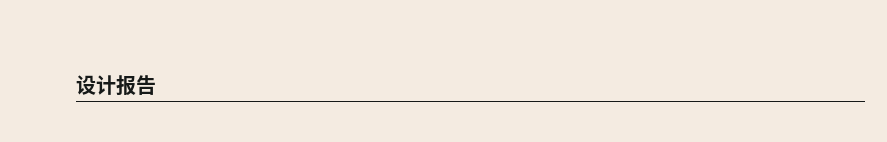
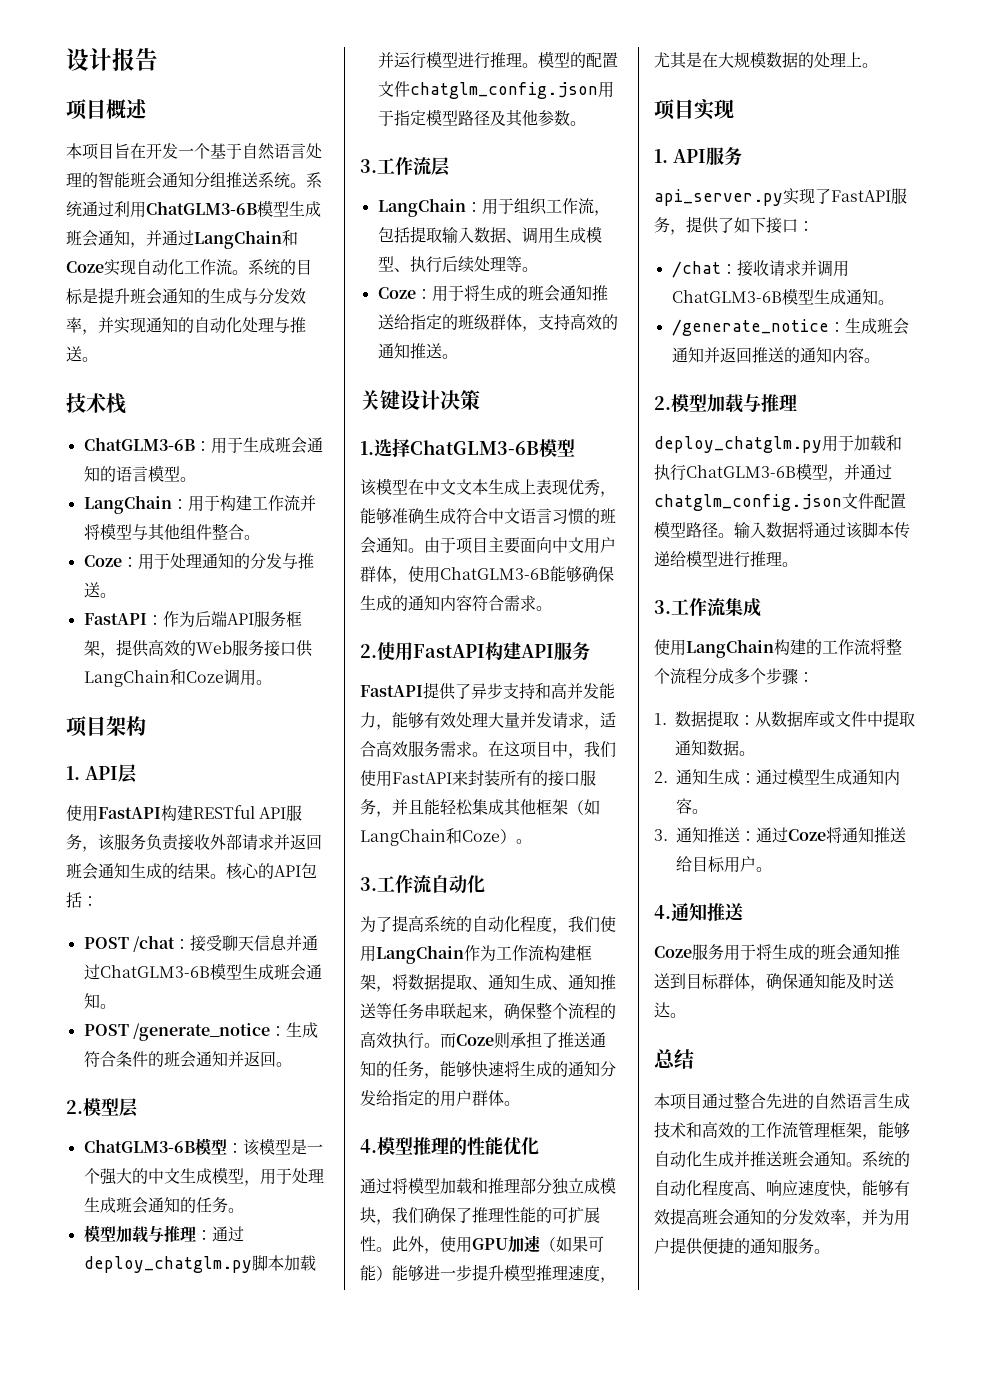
+ 项目概述
+ 本项目旨在开发一个基于自然语言处理的智能班会通知分组推送系统。系统通过利用ChatGLM3-6B模型生成班会通知，并通过LangChain和Coze实现自动化工作流。系统的目标是提升班会通知的生成与分发效率，并实现通知的自动化处理与推送。
+ 技术栈
+ ChatGLM3-6B：用于生成班会通知的语言模型。
+ LangChain：用于构建工作流并将模型与其他组件整合。
+ Coze：用于处理通知的分发与推送。
+ FastAPI：作为后端API服务框架，提供高效的Web服务接口供LangChain和Coze调用。
+ 项目架构
+ 1. API层
+ 使用FastAPI构建RESTful API服务，该服务负责接收外部请求并返回班会通知生成的结果。核心的API包括：
+ POST /chat：接受聊天信息并通过ChatGLM3-6B模型生成班会通知。
+ POST /generate_notice：生成符合条件的班会通知并返回。
+ 2.模型层
+ ChatGLM3-6B模型：该模型是一个强大的中文生成模型，用于处理生成班会通知的任务。
+ 模型加载与推理：通过deploy_chatglm.py脚本加载并运行模型进行推理。模型的配置文件chatglm_config.json用于指定模型路径及其他参数。
+ 3.工作流层
+ LangChain：用于组织工作流，包括提取输入数据、调用生成模型、执行后续处理等。
+ Coze：用于将生成的班会通知推送给指定的班级群体，支持高效的通知推送。
+ 关键设计决策
+ 1.选择ChatGLM3-6B模型
+ 该模型在中文文本生成上表现优秀，能够准确生成符合中文语言习惯的班会通知。由于项目主要面向中文用户群体，使用ChatGLM3-6B能够确保生成的通知内容符合需求。
+ 2.使用FastAPI构建API服务
+ FastAPI提供了异步支持和高并发能力，能够有效处理大量并发请求，适合高效服务需求。在这项目中，我们使用FastAPI来封装所有的接口服务，并且能轻松集成其他框架（如LangChain和Coze）。
+ 3.工作流自动化
+ 为了提高系统的自动化程度，我们使用LangChain作为工作流构建框架，将数据提取、通知生成、通知推送等任务串联起来，确保整个流程的高效执行。而Coze则承担了推送通知的任务，能够快速将生成的通知分发给指定的用户群体。
+ 4.模型推理的性能优化
+ 通过将模型加载和推理部分独立成模块，我们确保了推理性能的可扩展性。此外，使用GPU加速（如果可能）能够进一步提升模型推理速度，尤其是在大规模数据的处理上。
+ 项目实现
+ 1. API服务
+ api_server.py实现了FastAPI服务，提供了如下接口：
+ /chat：接收请求并调用ChatGLM3-6B模型生成通知。
+ /generate_notice：生成班会通知并返回推送的通知内容。
+ 2.模型加载与推理
+ deploy_chatglm.py用于加载和执行ChatGLM3-6B模型，并通过chatglm_config.json文件配置模型路径。输入数据将通过该脚本传递给模型进行推理。
+ 3.工作流集成
+ 使用LangChain构建的工作流将整个流程分成多个步骤：
+ 1.数据提取：从数据库或文件中提取通知数据。
+ 2.通知生成：通过模型生成通知内容。
+ 3.通知推送：通过Coze将通知推送给目标用户。
+ 4.通知推送
+ Coze服务用于将生成的班会通知推送到目标群体，确保通知能及时送达。
+ 总结
+ 本项目通过整合先进的自然语言生成技术和高效的工作流管理框架，能够自动化生成并推送班会通知。系统的自动化程度高、响应速度快，能够有效提高班会通知的分发效率，并为用户提供便捷的通知服务。

